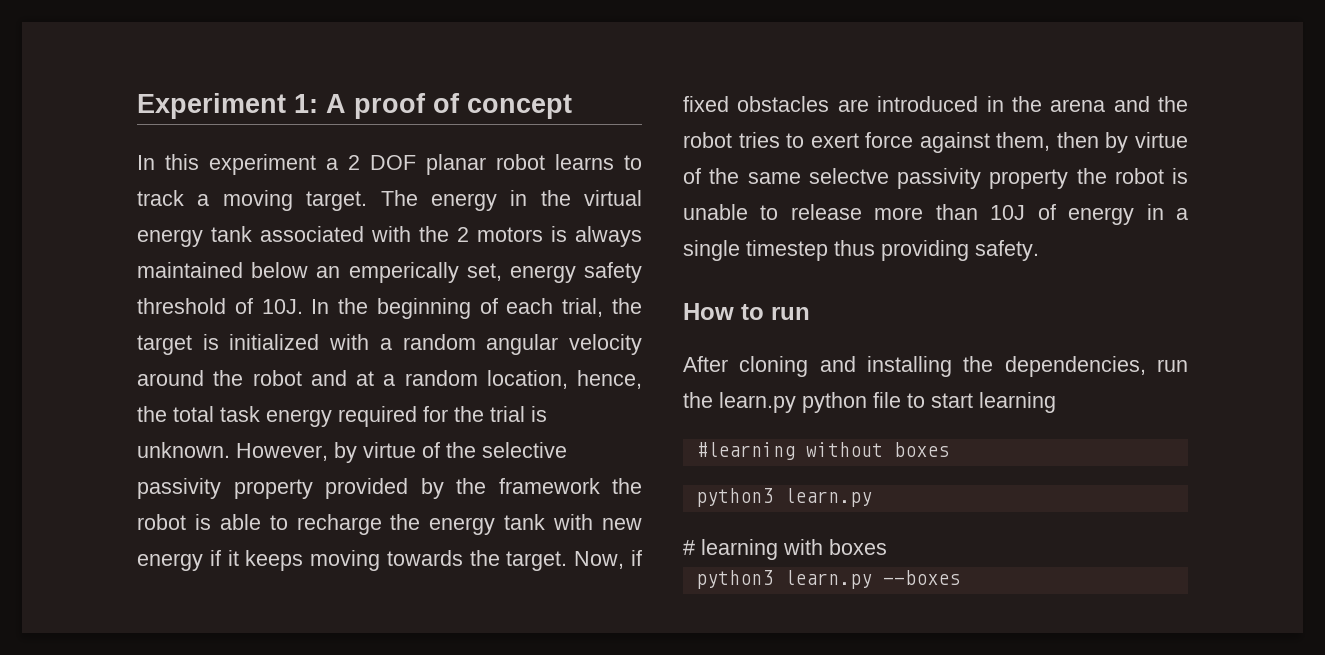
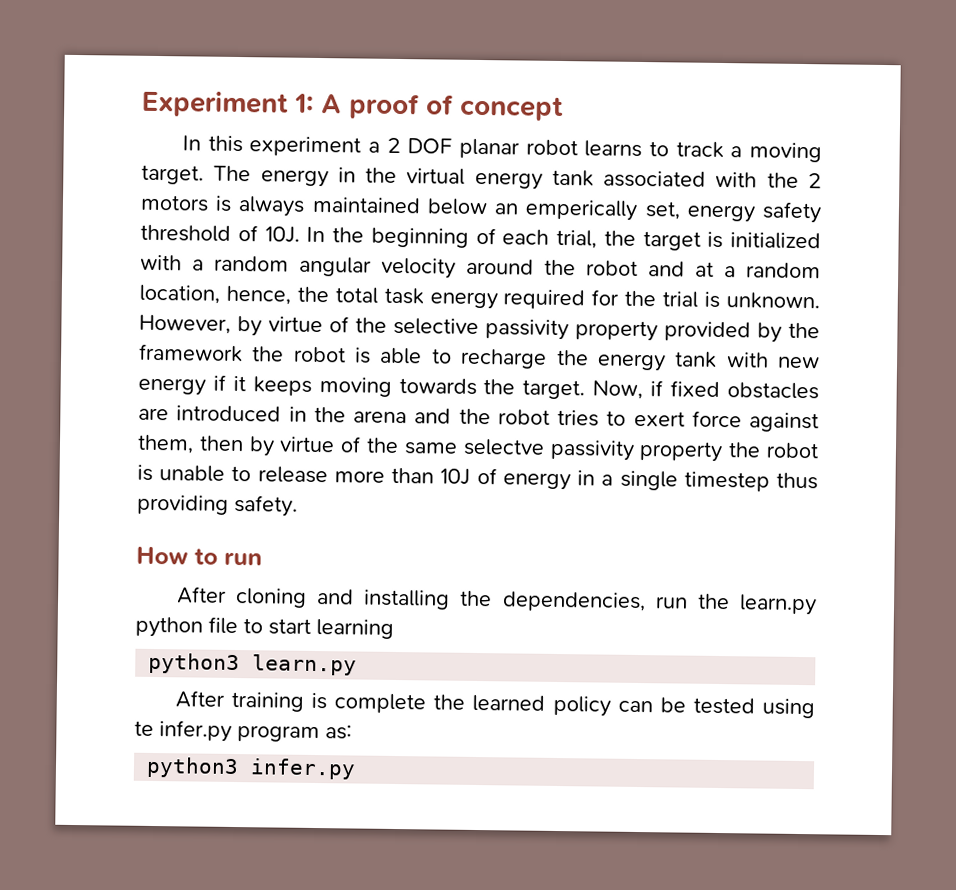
- #learning without boxes
- # learning with boxes
- python3 learn.py --boxes
+ After training is complete the learned policy can be tested using te infer.py program as:
+ python3 infer.py

